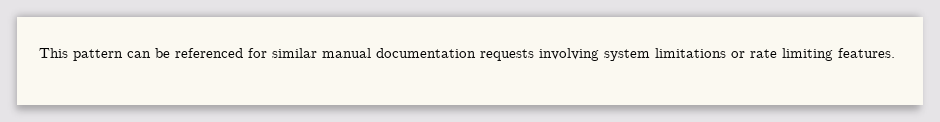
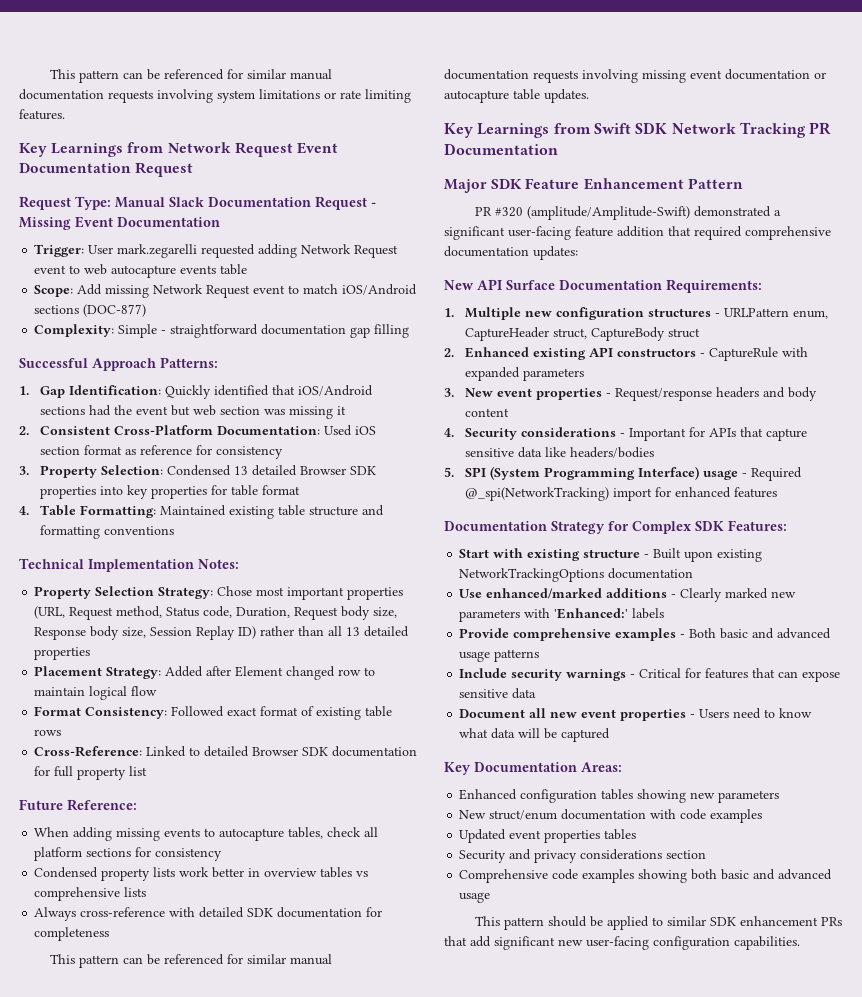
+ Key Learnings from Network Request Event Documentation Request
+ Request Type: Manual Slack Documentation Request - Missing Event Documentation
+ Trigger: User mark.zegarelli requested adding Network Request event to web autocapture events table
+ Scope: Add missing Network Request event to match iOS/Android sections (DOC-877)
+ Complexity: Simple - straightforward documentation gap filling
+ Successful Approach Patterns:
+ 1. Gap Identification: Quickly identified that iOS/Android sections had the event but web section was missing it
+ 2. Consistent Cross-Platform Documentation: Used iOS section format as reference for consistency
+ 3. Property Selection: Condensed 13 detailed Browser SDK properties into key properties for table format
+ 4. Table Formatting: Maintained existing table structure and formatting conventions
+ Technical Implementation Notes:
+ Property Selection Strategy: Chose most important properties (URL, Request method, Status code, Duration, Request body size, Response body size, Session Replay ID) rather than all 13 detailed properties
+ Placement Strategy: Added after Element changed row to maintain logical flow
+ Format Consistency: Followed exact format of existing table rows
+ Cross-Reference: Linked to detailed Browser SDK documentation for full property list
+ Future Reference:
+ When adding missing events to autocapture tables, check all platform sections for consistency
+ Condensed property lists work better in overview tables vs comprehensive lists
+ Always cross-reference with detailed SDK documentation for completeness
+ This pattern can be referenced for similar manual documentation requests involving missing event documentation or autocapture table updates.
+ Key Learnings from Swift SDK Network Tracking PR Documentation
+ Major SDK Feature Enhancement Pattern
+ PR #320 (amplitude/Amplitude-Swift) demonstrated a significant user-facing feature addition that required comprehensive documentation updates:
+ New API Surface Documentation Requirements:
+ 1. Multiple new configuration structures - URLPattern enum, CaptureHeader struct, CaptureBody struct
+ 2. Enhanced existing API constructors - CaptureRule with expanded parameters
+ 3. New event properties - Request/response headers and body content
+ 4. Security considerations - Important for APIs that capture sensitive data like headers/bodies
+ 5. SPI (System Programming Interface) usage - Required @_spi(NetworkTracking) import for enhanced features
+ Documentation Strategy for Complex SDK Features:
+ Start with existing structure - Built upon existing NetworkTrackingOptions documentation
+ Use enhanced/marked additions - Clearly marked new parameters with 'Enhanced:' labels
+ Provide comprehensive examples - Both basic and advanced usage patterns
+ Include security warnings - Critical for features that can expose sensitive data
+ Document all new event properties - Users need to know what data will be captured
+ Key Documentation Areas:
+ Enhanced configuration tables showing new parameters
+ New struct/enum documentation with code examples
+ Updated event properties tables
+ Security and privacy considerations section
+ Comprehensive code examples showing both basic and advanced usage
+ This pattern should be applied to similar SDK enhancement PRs that add significant new user-facing configuration capabilities.

